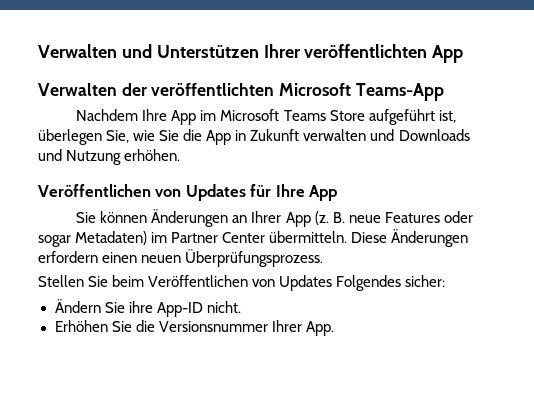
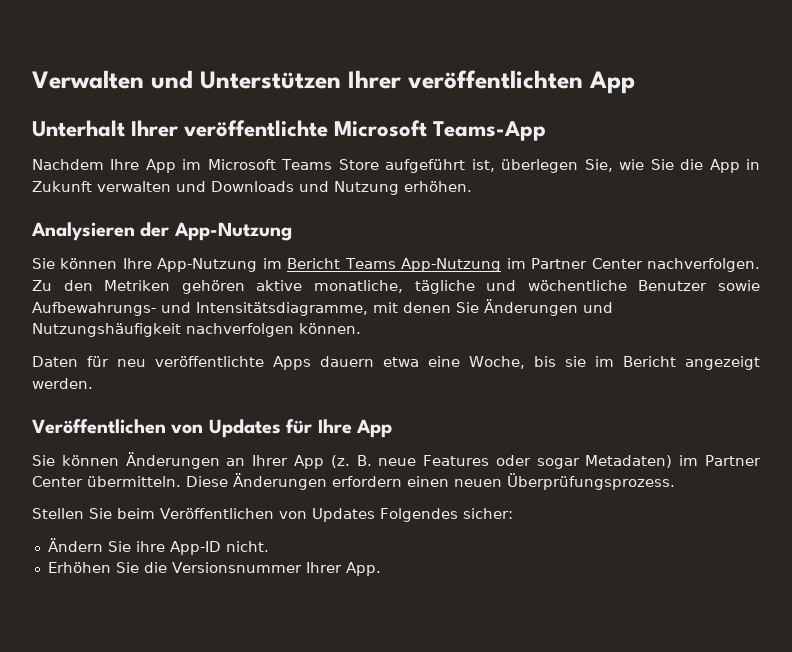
- Verwalten der veröffentlichten Microsoft Teams-App
+ Unterhalt Ihrer veröffentlichte Microsoft Teams-App
+ Analysieren der App-Nutzung
+ Sie können Ihre App-Nutzung im Bericht Teams App-Nutzung im Partner Center nachverfolgen. Zu den Metriken gehören aktive monatliche, tägliche und wöchentliche Benutzer sowie Aufbewahrungs- und Intensitätsdiagramme, mit denen Sie Änderungen und Nutzungshäufigkeit nachverfolgen können.
+ Daten für neu veröffentlichte Apps dauern etwa eine Woche, bis sie im Bericht angezeigt werden.

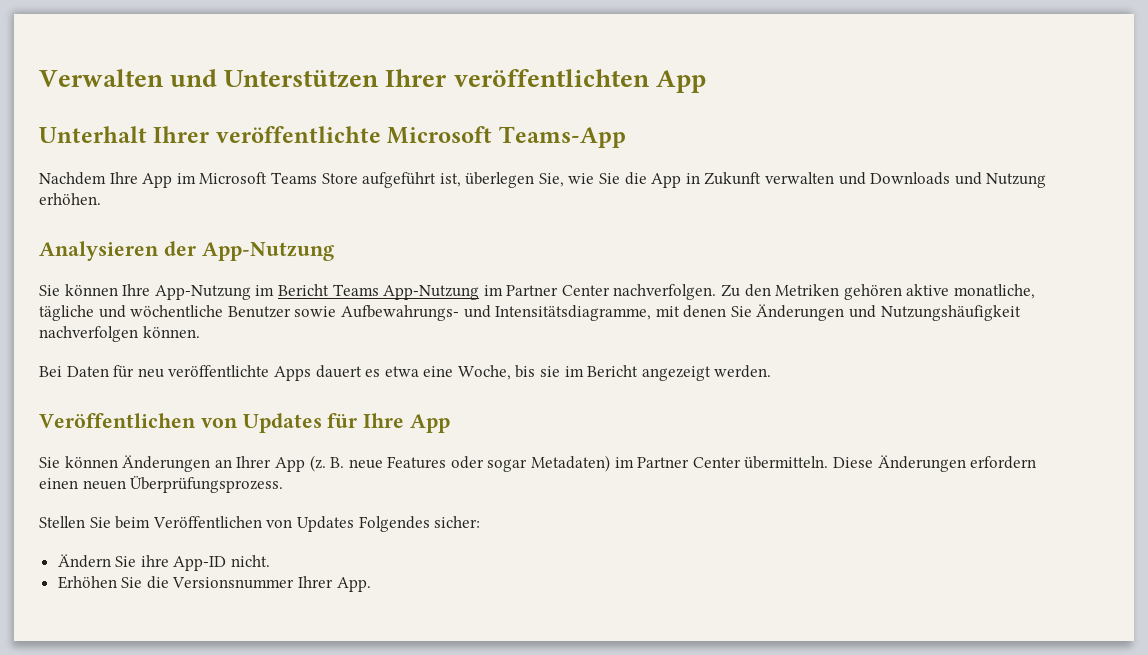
- Daten für neu veröffentlichte Apps dauern etwa eine Woche, bis sie im Bericht angezeigt werden.
+ Bei Daten für neu veröffentlichte Apps dauert es etwa eine Woche, bis sie im Bericht angezeigt werden.

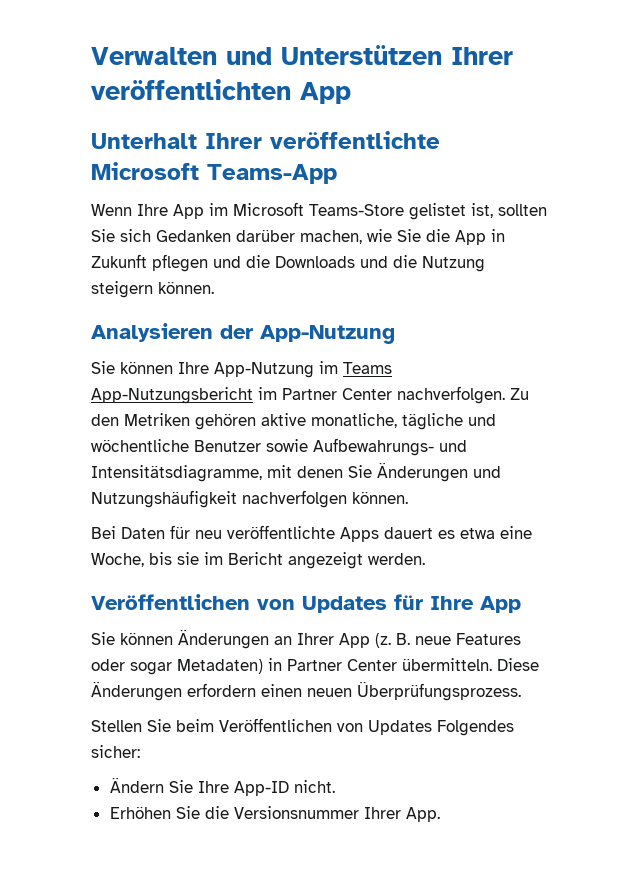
- Nachdem Ihre App im Microsoft Teams Store aufgeführt ist, überlegen Sie, wie Sie die App in Zukunft verwalten und Downloads und Nutzung erhöhen.
+ Wenn Ihre App im Microsoft Teams-Store gelistet ist, sollten Sie sich Gedanken darüber machen, wie Sie die App in Zukunft pflegen und die Downloads und die Nutzung steigern können.
- Sie können Ihre App-Nutzung im Bericht Teams App-Nutzung im Partner Center nachverfolgen.
+ Sie können Ihre App-Nutzung im Teams App-Nutzungsbericht im Partner Center nachverfolgen.
- B. neue Features oder sogar Metadaten) im Partner Center übermitteln.
+ B. neue Features oder sogar Metadaten) in Partner Center übermitteln.
- Ändern Sie ihre App-ID nicht.
+ Ändern Sie Ihre App-ID nicht.

